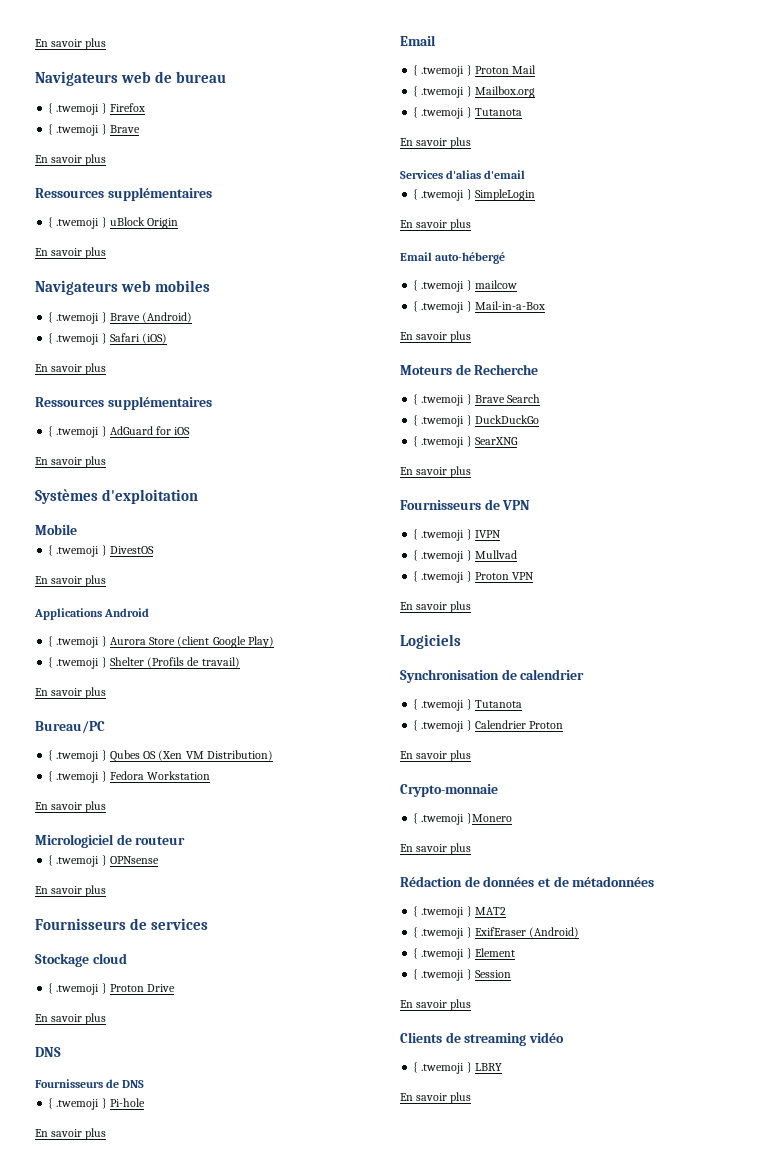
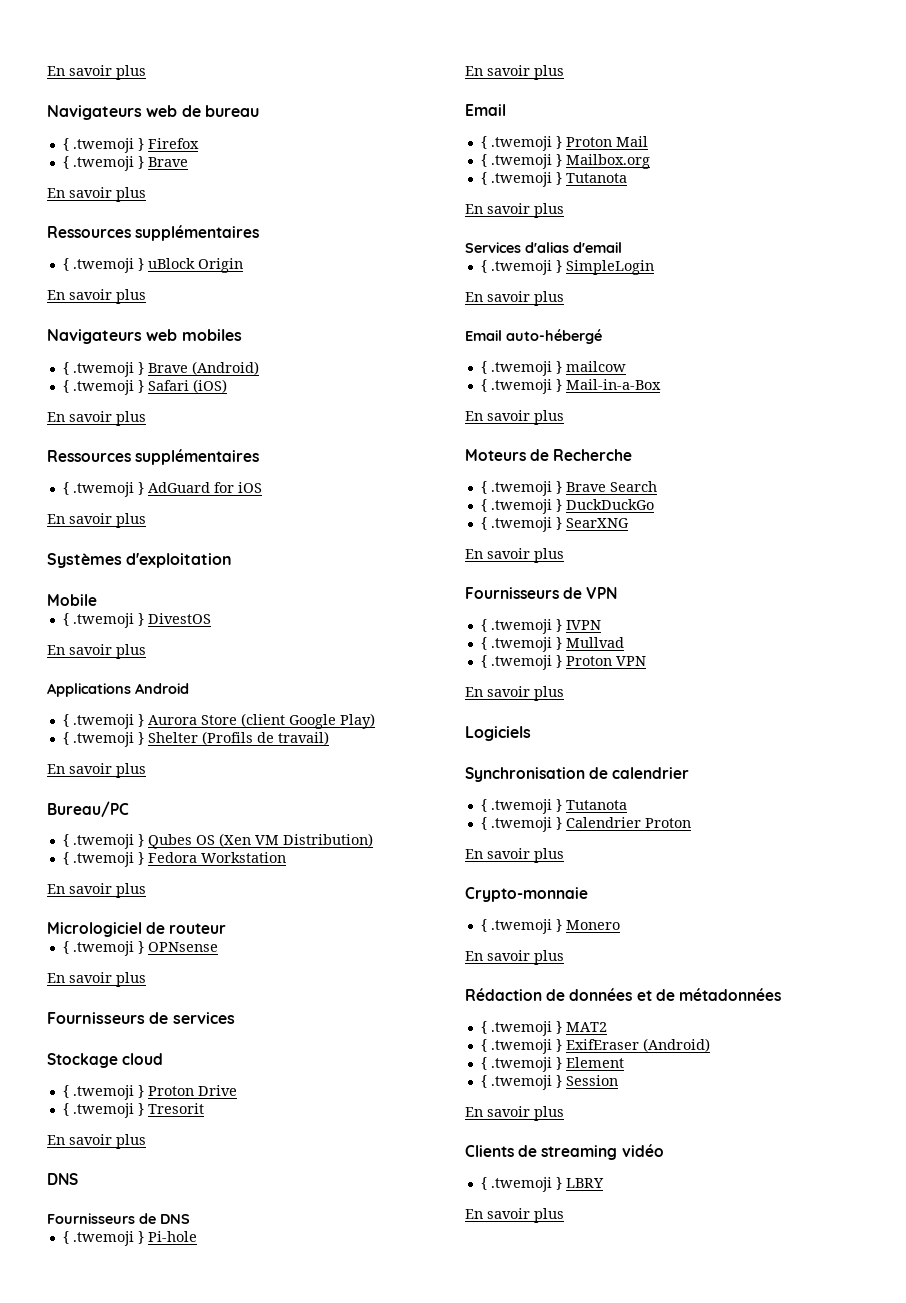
+ { .twemoji } Tresorit
- { .twemoji }Monero
+ { .twemoji } Monero

